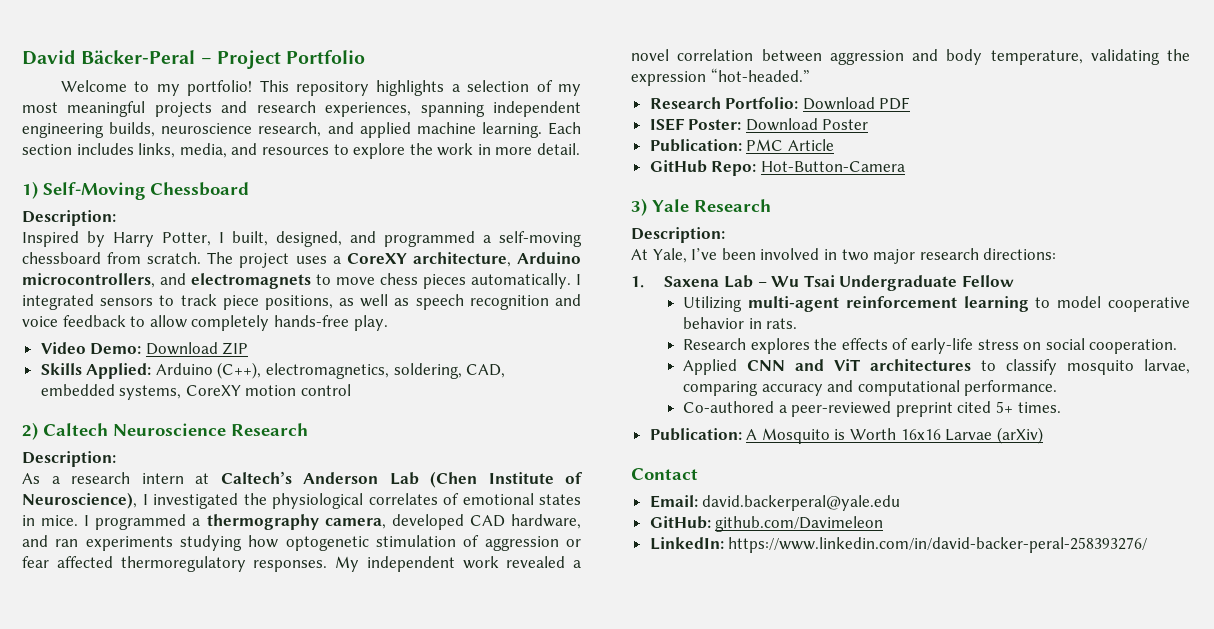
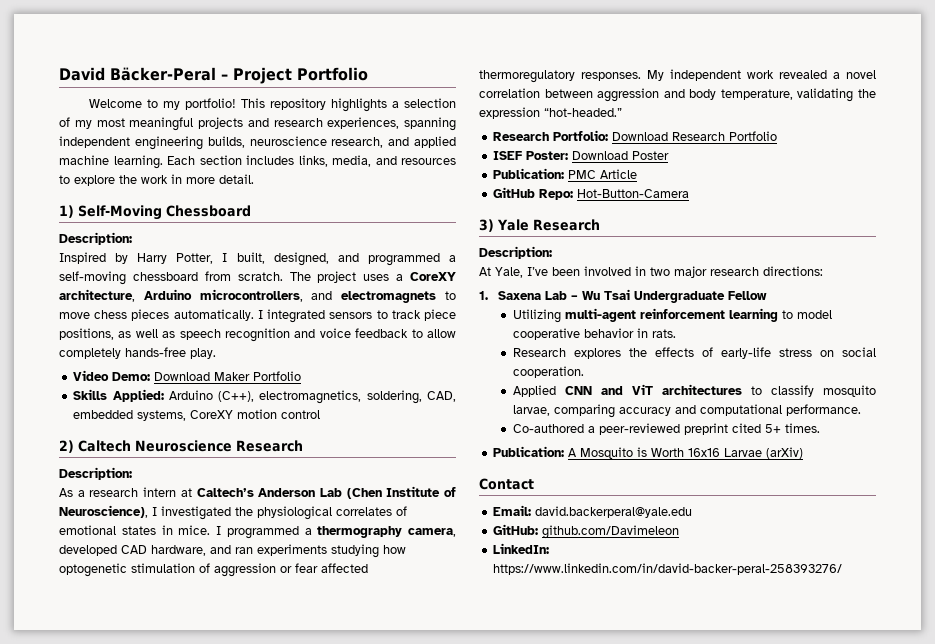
- Video Demo: Download ZIP
+ Video Demo: Download Maker Portfolio
- Research Portfolio: Download PDF
+ Research Portfolio: Download Research Portfolio

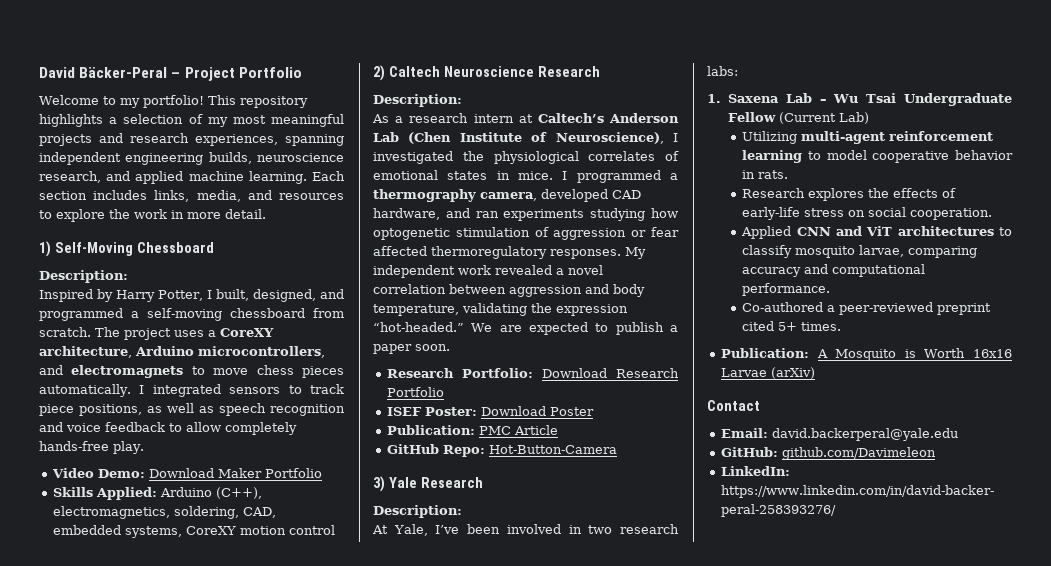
+ We are expected to publish a paper soon.
- At Yale, I’ve been involved in two major research directions:
+ At Yale, I’ve been involved in two research labs:
- 1. Saxena Lab – Wu Tsai Undergraduate Fellow
+ 1. Saxena Lab – Wu Tsai Undergraduate Fellow (Current Lab)

